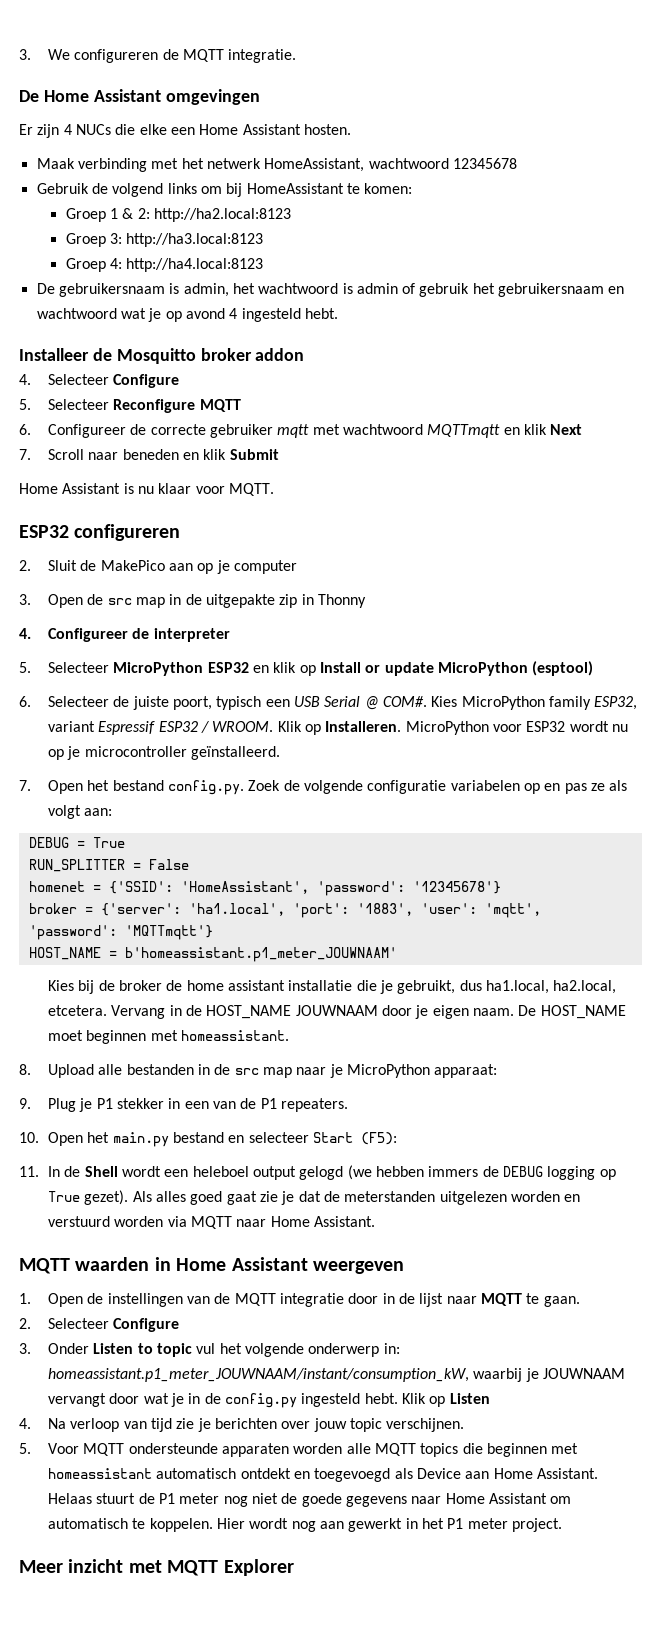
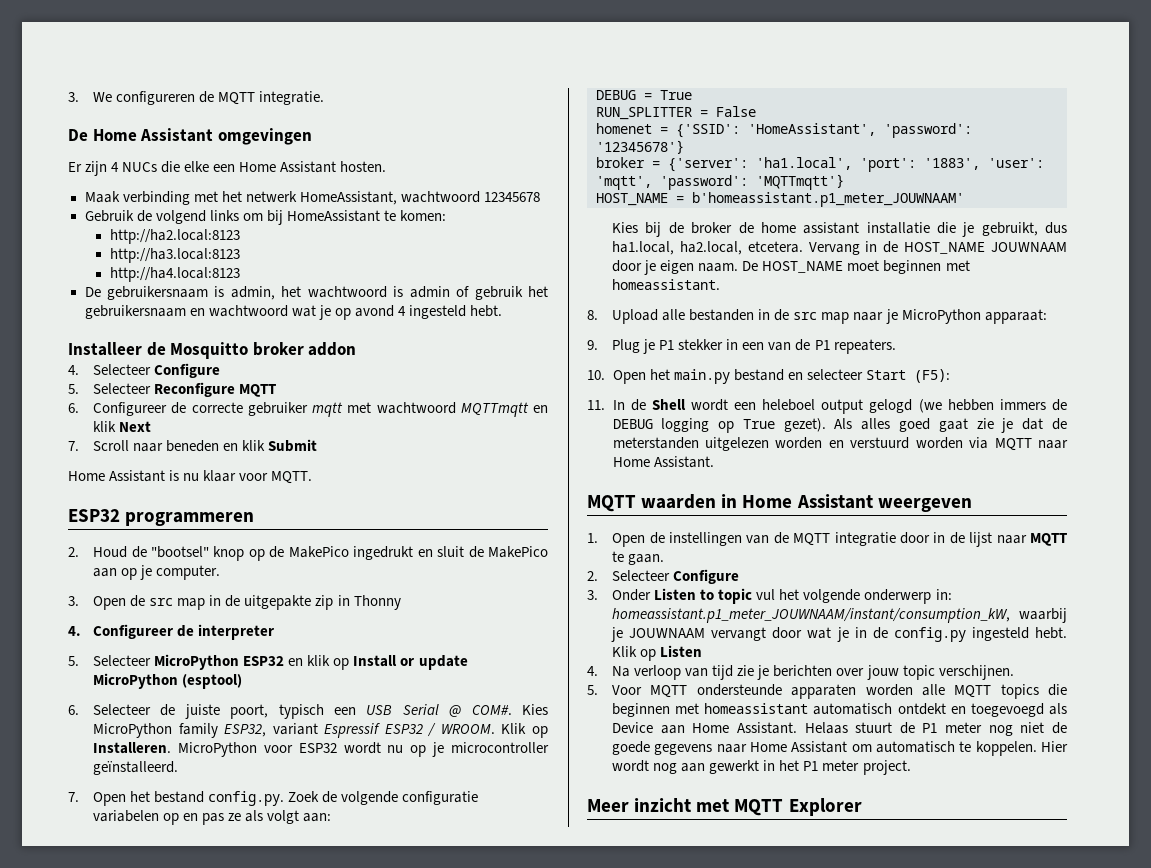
- Groep 1 & 2: http://ha2.local:8123
+ http://ha2.local:8123
- Groep 3: http://ha3.local:8123
+ http://ha3.local:8123
- Groep 4: http://ha4.local:8123
+ http://ha4.local:8123
- ESP32 configureren
- 2. Sluit de MakePico aan op je computer
+ ESP32 programmeren
+ 2. Houd de "bootsel" knop op de MakePico ingedrukt en sluit de MakePico aan op je computer.

